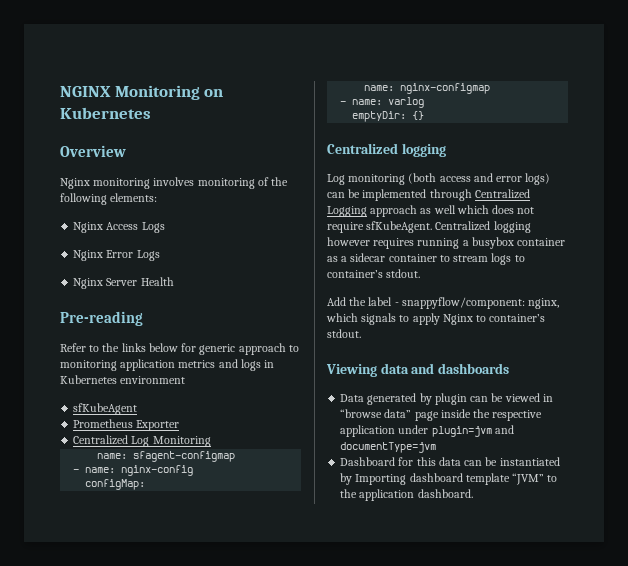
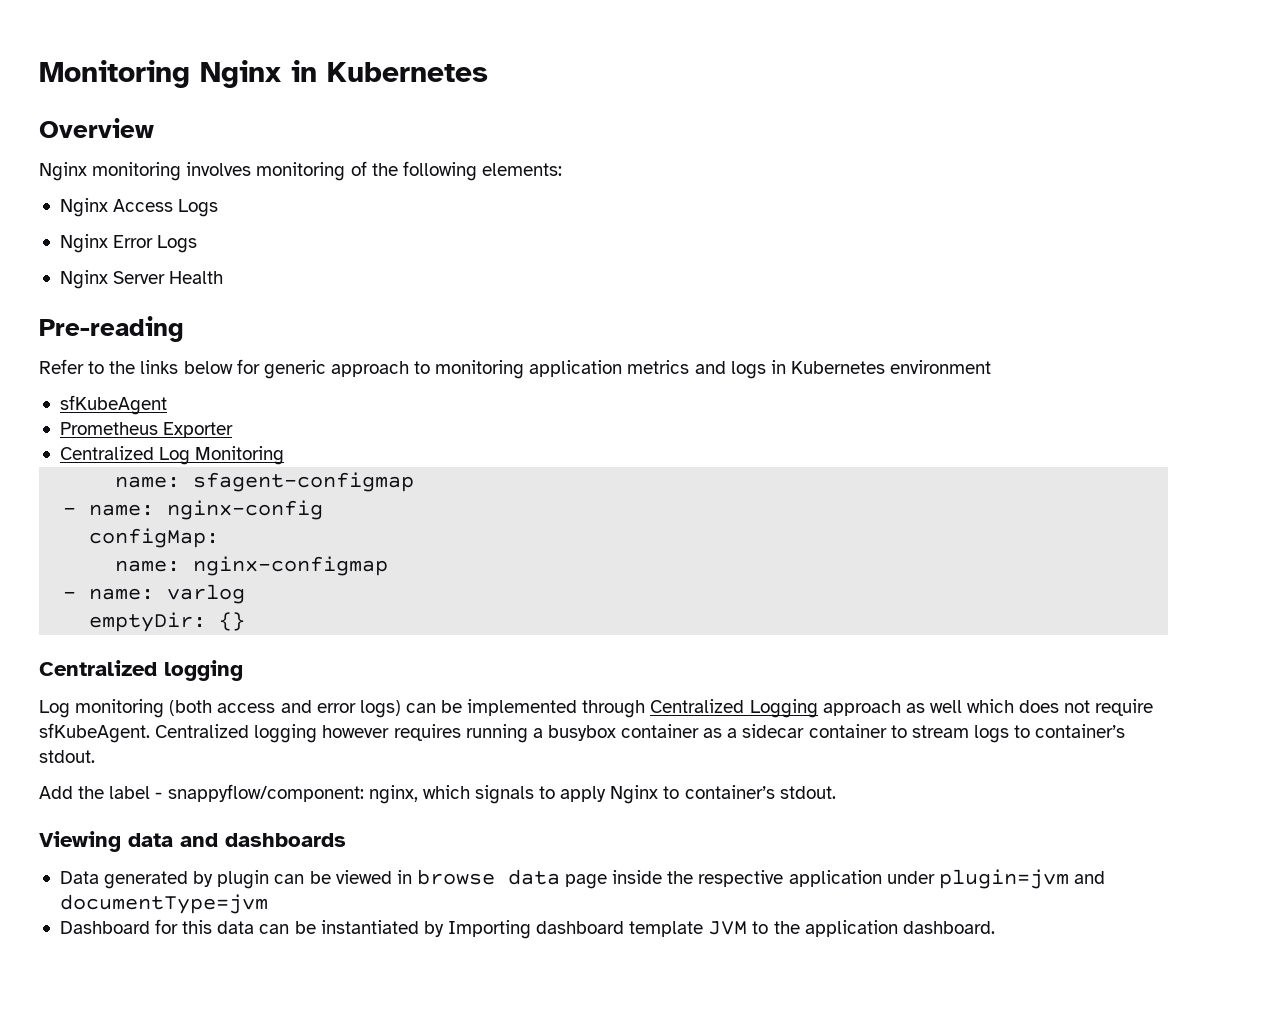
- NGINX Monitoring on Kubernetes
+ Monitoring Nginx in Kubernetes
- Data generated by plugin can be viewed in “browse data” page inside the respective application under plugin=jvm and documentType=jvm
+ Data generated by plugin can be viewed in browse data page inside the respective application under plugin=jvm and documentType=jvm
- Dashboard for this data can be instantiated by Importing dashboard template “JVM” to the application dashboard.
+ Dashboard for this data can be instantiated by Importing dashboard template JVM to the application dashboard.

